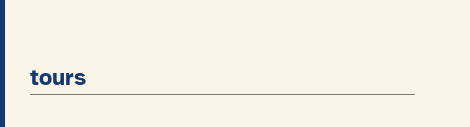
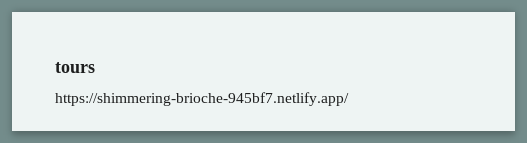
+ https://shimmering-brioche-945bf7.netlify.app/

